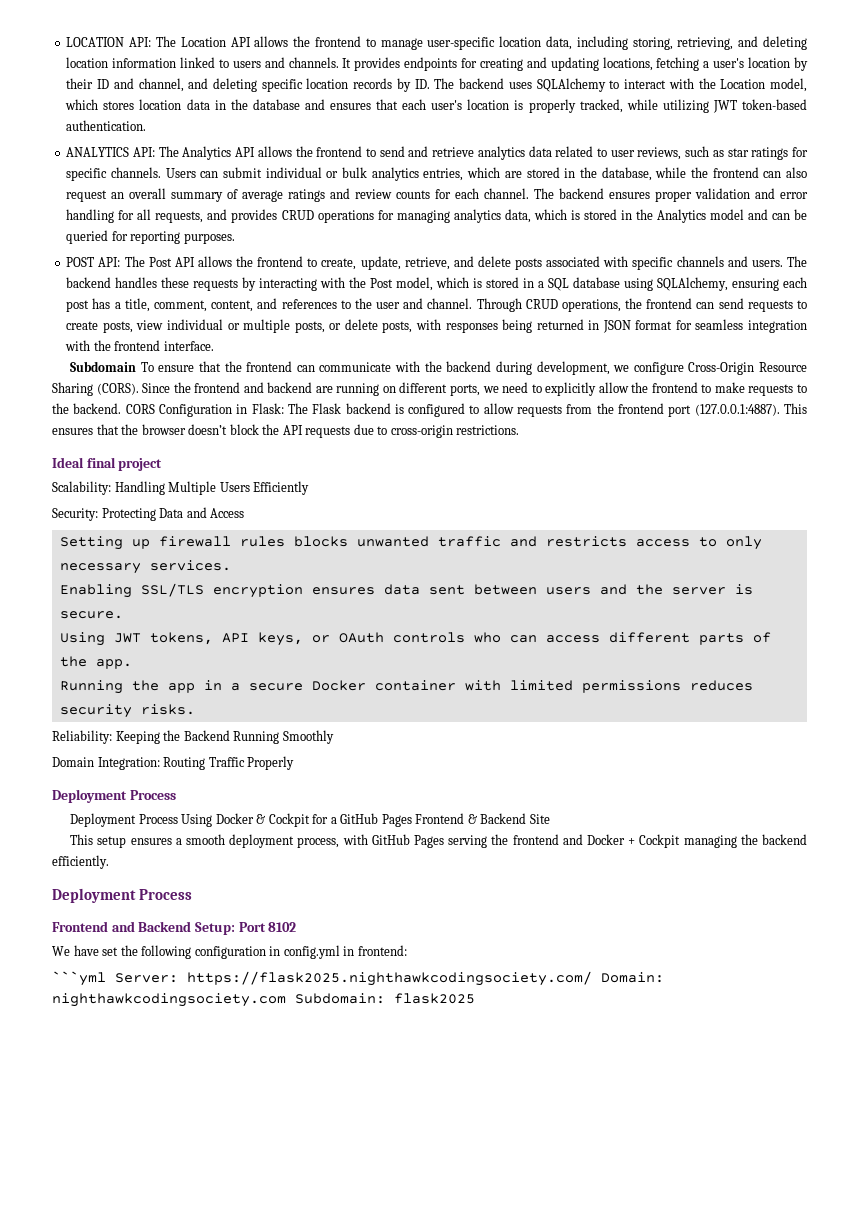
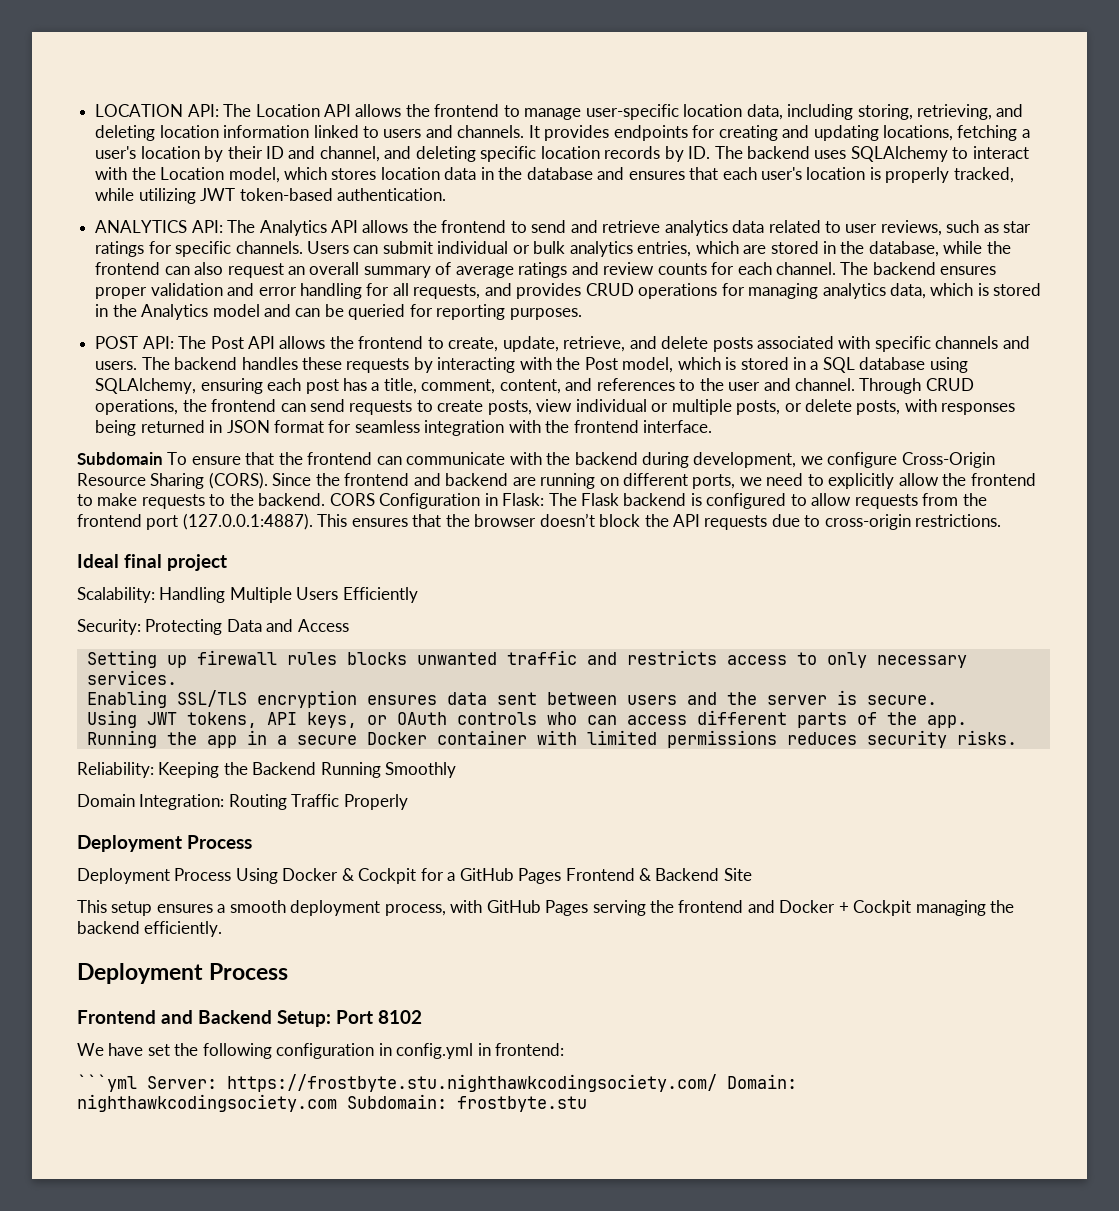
- ```yml Server: https://flask2025.nighthawkcodingsociety.com/ Domain: nighthawkcodingsociety.com Subdomain: flask2025
+ ```yml Server: https://frostbyte.stu.nighthawkcodingsociety.com/ Domain: nighthawkcodingsociety.com Subdomain: frostbyte.stu

